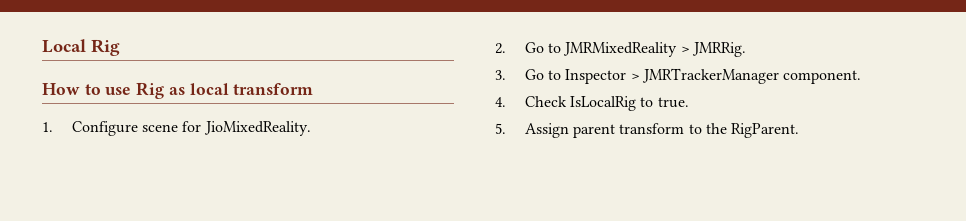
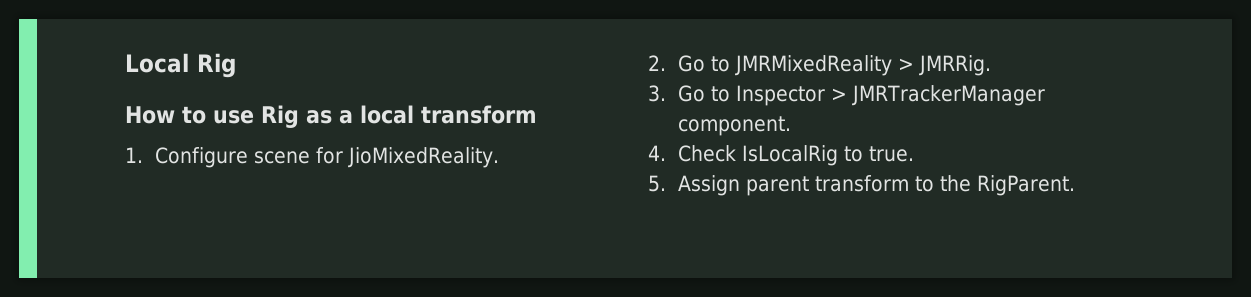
- How to use Rig as local transform
+ How to use Rig as a local transform

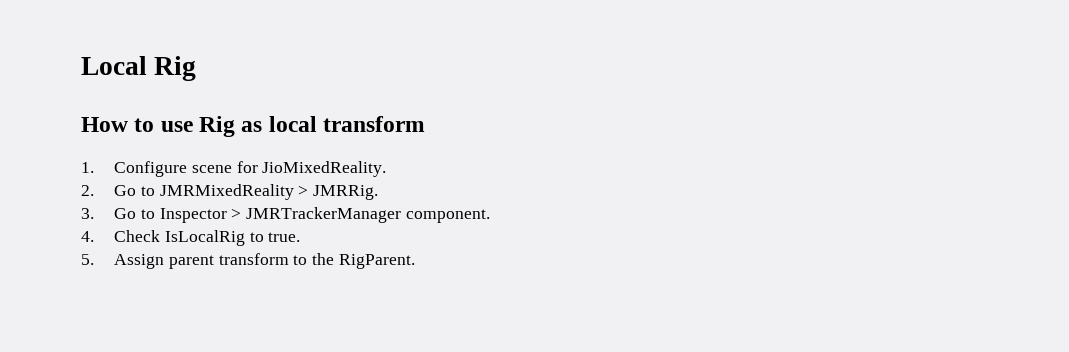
- How to use Rig as a local transform
+ How to use Rig as local transform

